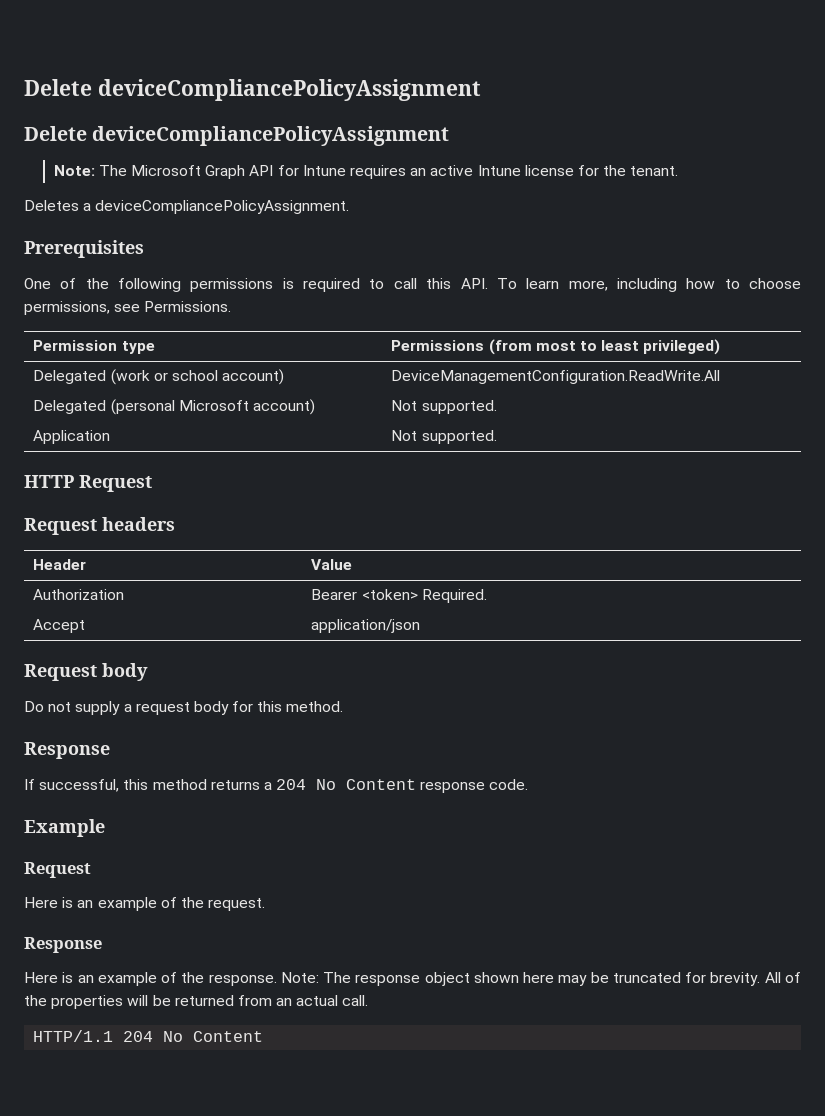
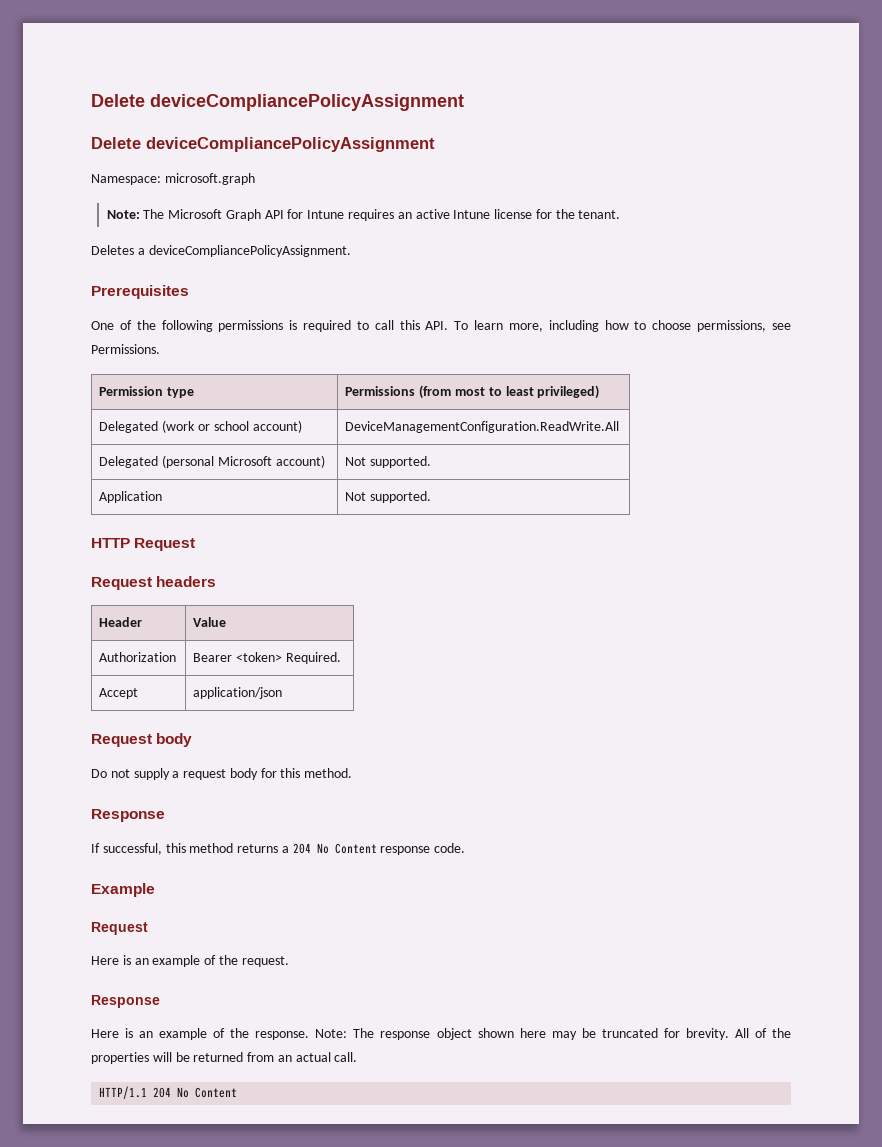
+ Namespace: microsoft.graph

